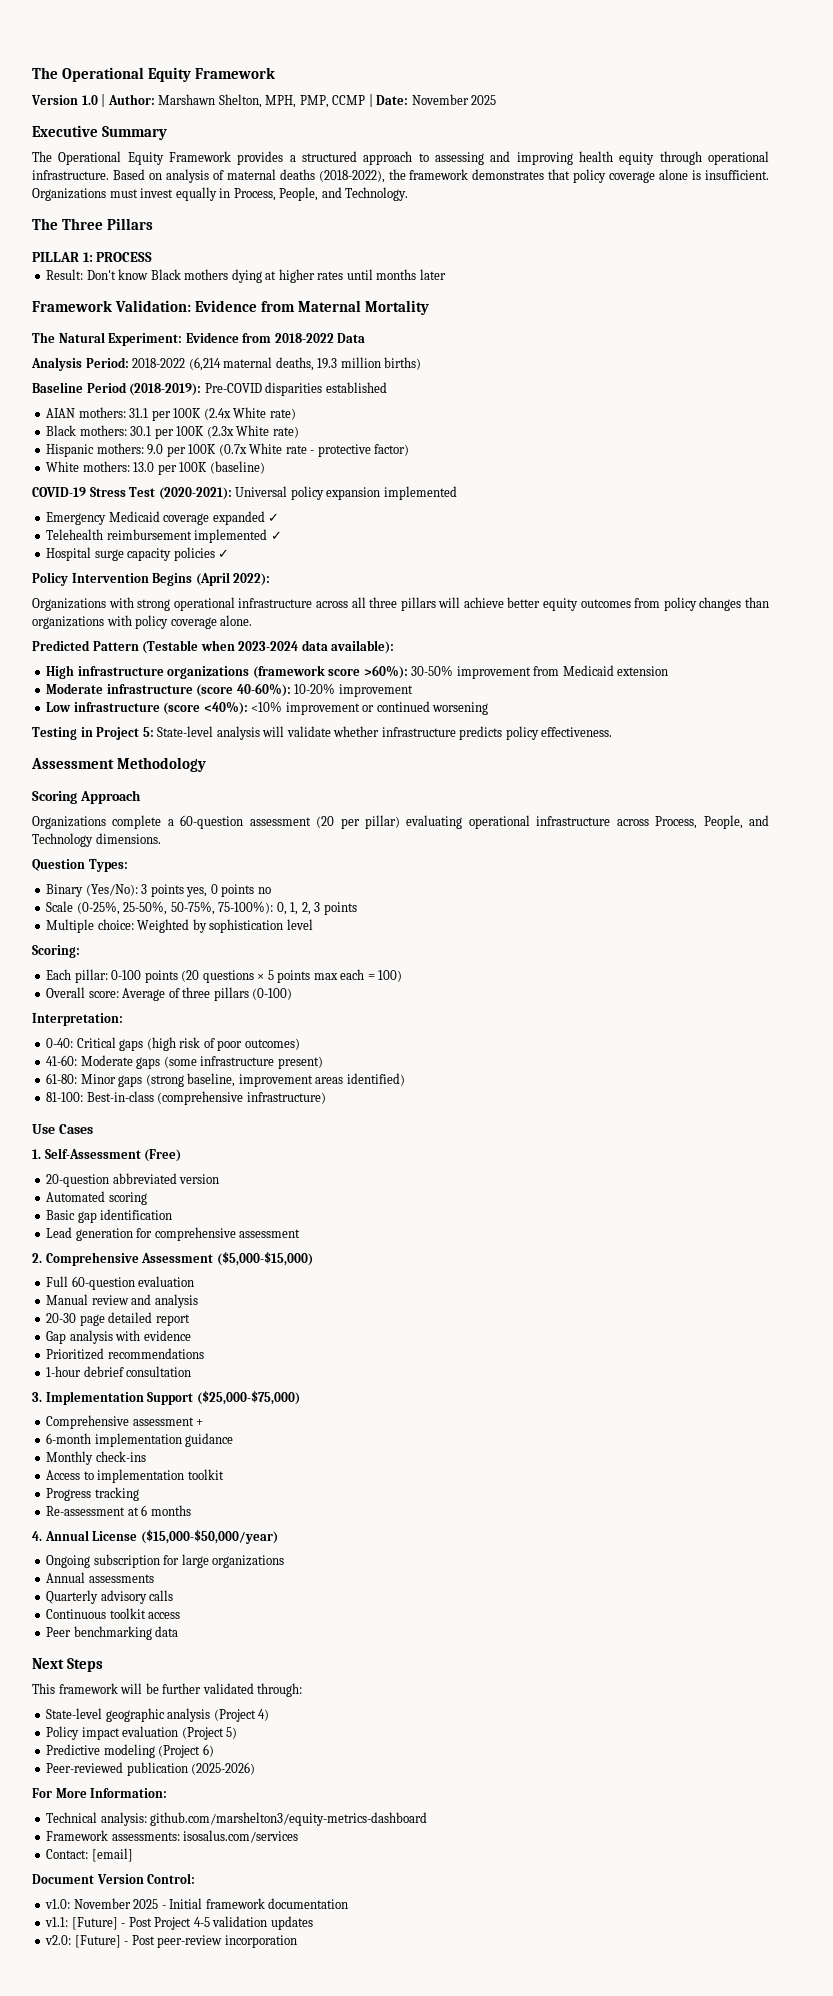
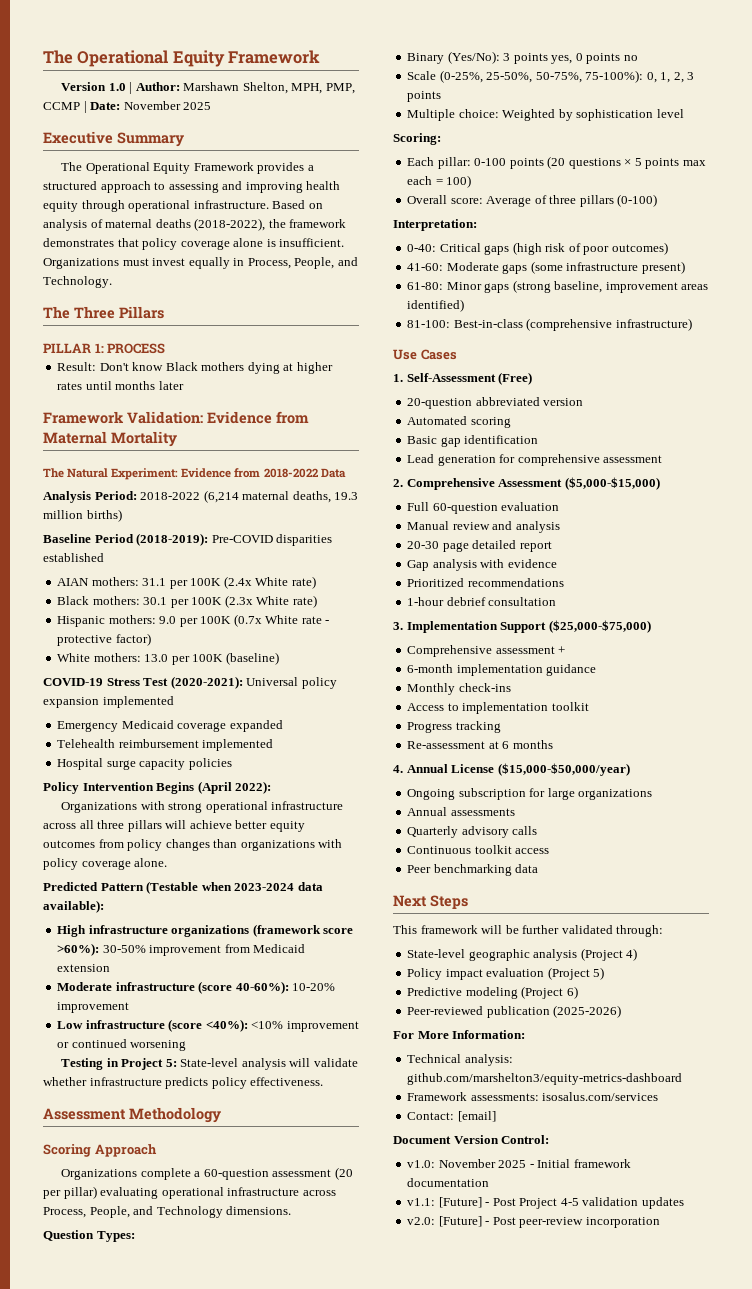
- Emergency Medicaid coverage expanded ✓
+ Emergency Medicaid coverage expanded
- Telehealth reimbursement implemented ✓
+ Telehealth reimbursement implemented
- Hospital surge capacity policies ✓
+ Hospital surge capacity policies

